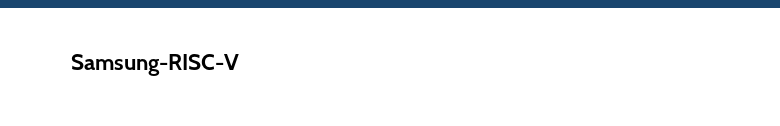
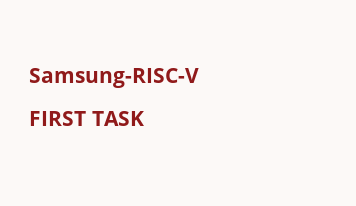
+ FIRST TASK

